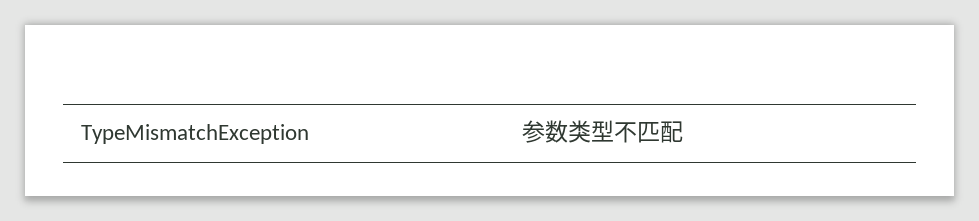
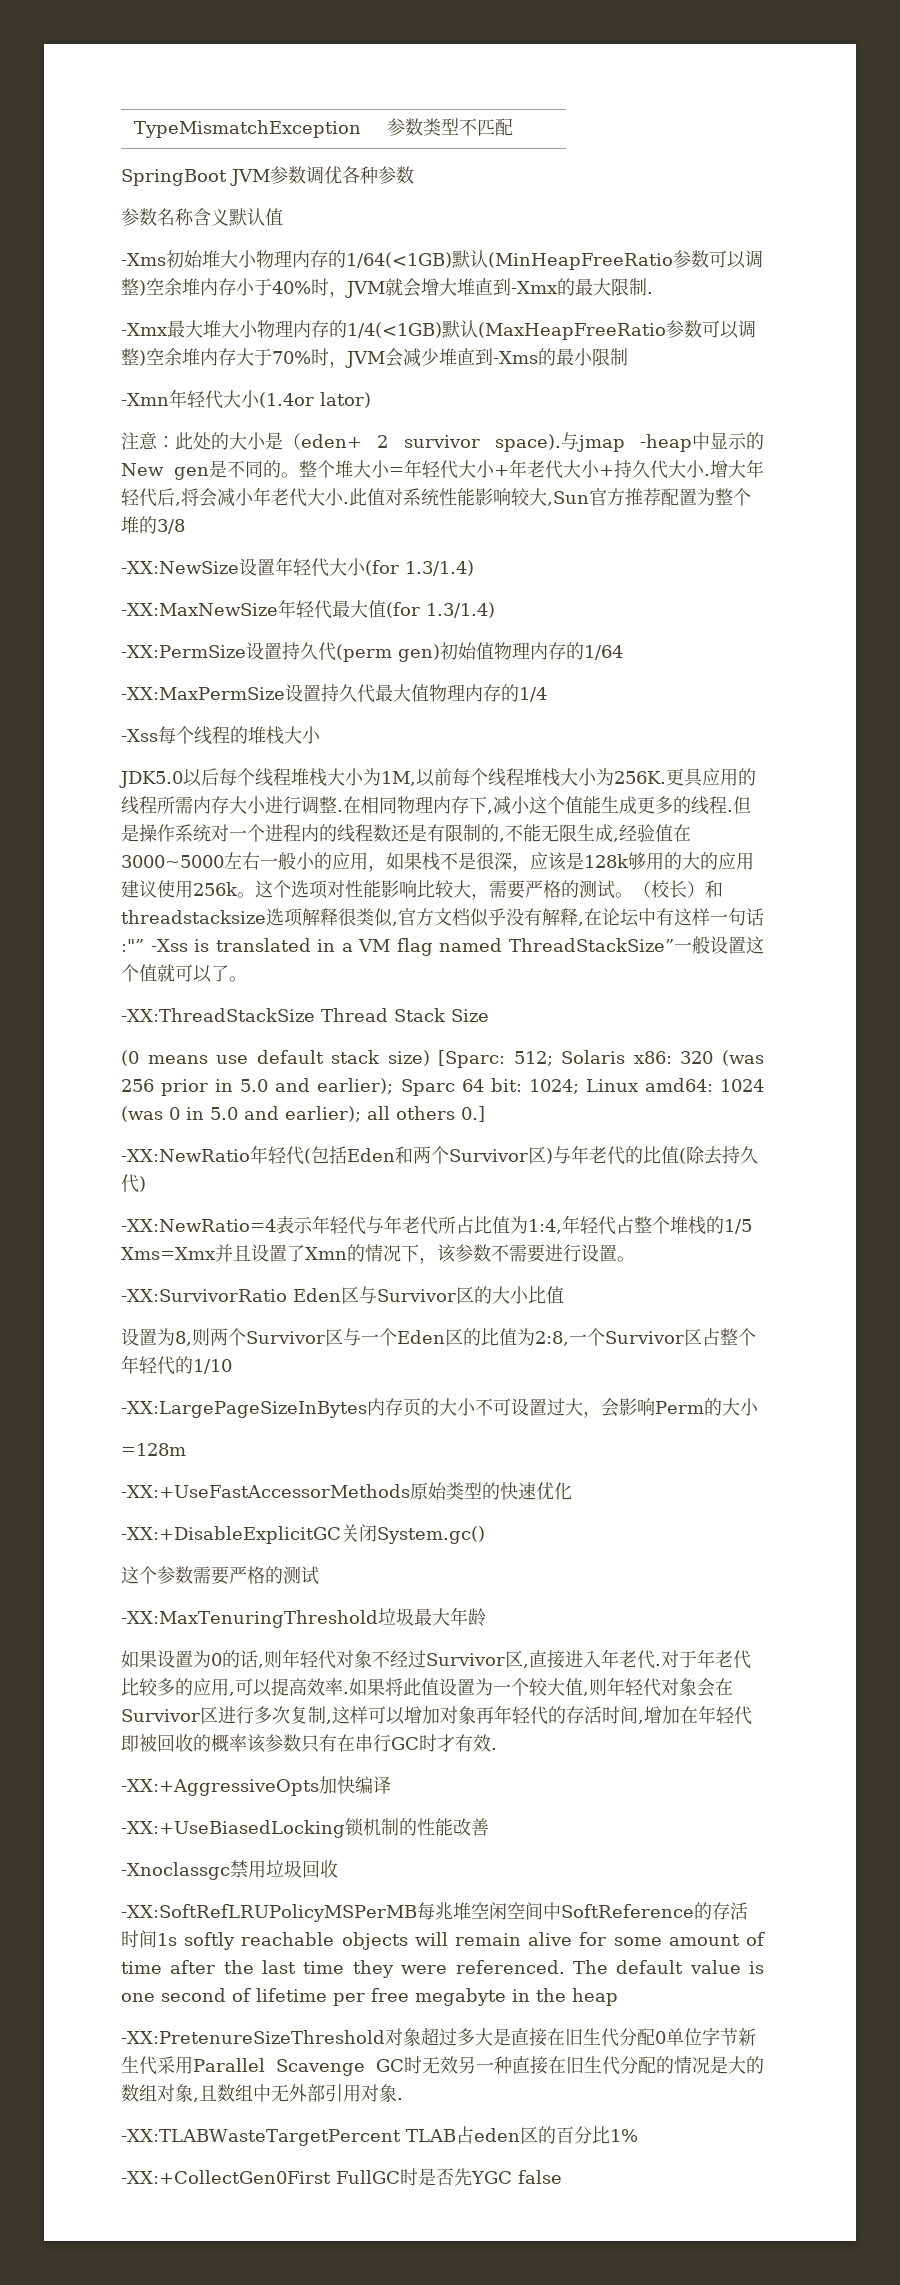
+ SpringBoot JVM参数调优各种参数
+ 参数名称含义默认值
+ -Xms初始堆大小物理内存的1/64(<1GB)默认(MinHeapFreeRatio参数可以调整)空余堆内存小于40%时，JVM就会增大堆直到-Xmx的最大限制.
+ -Xmx最大堆大小物理内存的1/4(<1GB)默认(MaxHeapFreeRatio参数可以调整)空余堆内存大于70%时，JVM会减少堆直到-Xms的最小限制
+ -Xmn年轻代大小(1.4or lator)
+ 注意：此处的大小是（eden+ 2 survivor space).与jmap -heap中显示的New gen是不同的。整个堆大小=年轻代大小+年老代大小+持久代大小.增大年轻代后,将会减小年老代大小.此值对系统性能影响较大,Sun官方推荐配置为整个堆的3/8
+ -XX:NewSize设置年轻代大小(for 1.3/1.4)
+ -XX:MaxNewSize年轻代最大值(for 1.3/1.4)
+ -XX:PermSize设置持久代(perm gen)初始值物理内存的1/64
+ -XX:MaxPermSize设置持久代最大值物理内存的1/4
+ -Xss每个线程的堆栈大小
+ JDK5.0以后每个线程堆栈大小为1M,以前每个线程堆栈大小为256K.更具应用的线程所需内存大小进行调整.在相同物理内存下,减小这个值能生成更多的线程.但是操作系统对一个进程内的线程数还是有限制的,不能无限生成,经验值在3000~5000左右一般小的应用，如果栈不是很深，应该是128k够用的大的应用建议使用256k。这个选项对性能影响比较大，需要严格的测试。（校长）和threadstacksize选项解释很类似,官方文档似乎没有解释,在论坛中有这样一句话:"” -Xss is translated in a VM flag named ThreadStackSize”一般设置这个值就可以了。
+ -XX:ThreadStackSize Thread Stack Size
+ (0 means use default stack size) [Sparc: 512; Solaris x86: 320 (was 256 prior in 5.0 and earlier); Sparc 64 bit: 1024; Linux amd64: 1024 (was 0 in 5.0 and earlier); all others 0.]
+ -XX:NewRatio年轻代(包括Eden和两个Survivor区)与年老代的比值(除去持久代)
+ -XX:NewRatio=4表示年轻代与年老代所占比值为1:4,年轻代占整个堆栈的1/5 Xms=Xmx并且设置了Xmn的情况下，该参数不需要进行设置。
+ -XX:SurvivorRatio Eden区与Survivor区的大小比值
+ 设置为8,则两个Survivor区与一个Eden区的比值为2:8,一个Survivor区占整个年轻代的1/10
+ -XX:LargePageSizeInBytes内存页的大小不可设置过大，会影响Perm的大小
+ =128m
+ -XX:+UseFastAccessorMethods原始类型的快速优化
+ -XX:+DisableExplicitGC关闭System.gc()
+ 这个参数需要严格的测试
+ -XX:MaxTenuringThreshold垃圾最大年龄
+ 如果设置为0的话,则年轻代对象不经过Survivor区,直接进入年老代.对于年老代比较多的应用,可以提高效率.如果将此值设置为一个较大值,则年轻代对象会在Survivor区进行多次复制,这样可以增加对象再年轻代的存活时间,增加在年轻代即被回收的概率该参数只有在串行GC时才有效.
+ -XX:+AggressiveOpts加快编译
+ -XX:+UseBiasedLocking锁机制的性能改善
+ -Xnoclassgc禁用垃圾回收
+ -XX:SoftRefLRUPolicyMSPerMB每兆堆空闲空间中SoftReference的存活时间1s softly reachable objects will remain alive for some amount of time after the last time they were referenced. The default value is one second of lifetime per free megabyte in the heap
+ -XX:PretenureSizeThreshold对象超过多大是直接在旧生代分配0单位字节新生代采用Parallel Scavenge GC时无效另一种直接在旧生代分配的情况是大的数组对象,且数组中无外部引用对象.
+ -XX:TLABWasteTargetPercent TLAB占eden区的百分比1%
+ -XX:+CollectGen0First FullGC时是否先YGC false

